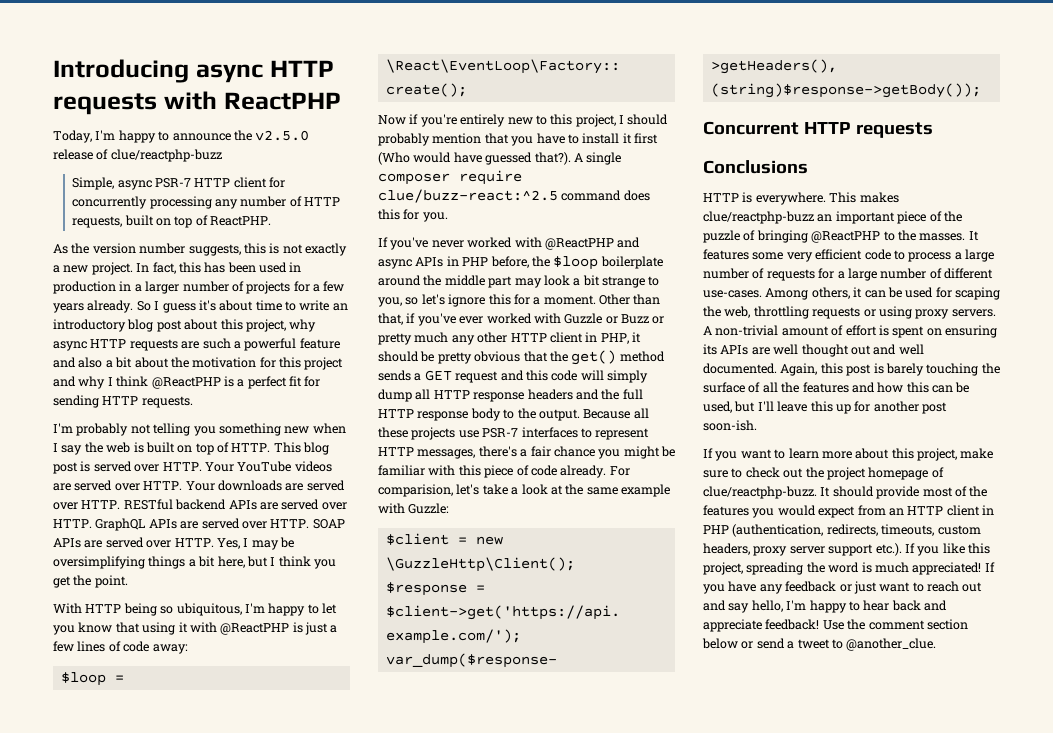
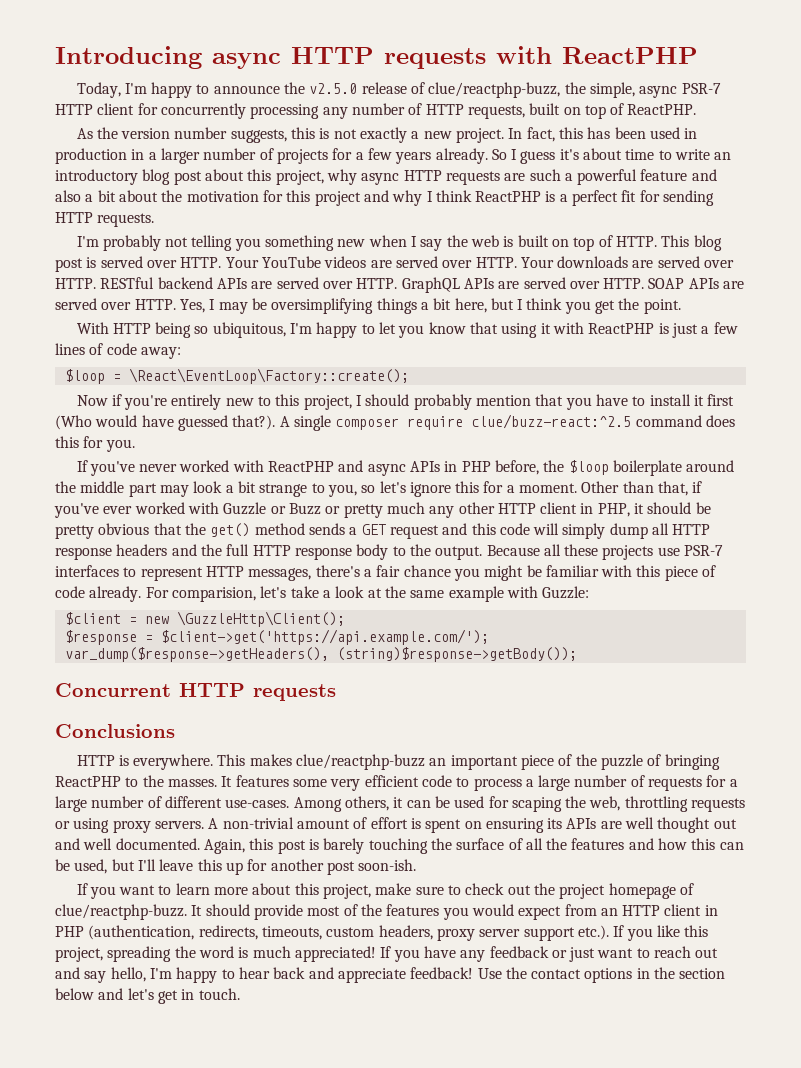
- Today, I'm happy to announce the v2.5.0 release of clue/reactphp-buzz
- Simple, async PSR-7 HTTP client for concurrently processing any number of HTTP requests, built on top of ReactPHP.
+ Today, I'm happy to announce the v2.5.0 release of clue/reactphp-buzz, the simple, async PSR-7 HTTP client for concurrently processing any number of HTTP requests, built on top of ReactPHP.
- So I guess it's about time to write an introductory blog post about this project, why async HTTP requests are such a powerful feature and also a bit about the motivation for this project and why I think @ReactPHP is a perfect fit for sending HTTP requests.
+ So I guess it's about time to write an introductory blog post about this project, why async HTTP requests are such a powerful feature and also a bit about the motivation for this project and why I think ReactPHP is a perfect fit for sending HTTP requests.
- With HTTP being so ubiquitous, I'm happy to let you know that using it with @ReactPHP is just a few lines of code away:
+ With HTTP being so ubiquitous, I'm happy to let you know that using it with ReactPHP is just a few lines of code away:
- If you've never worked with @ReactPHP and async APIs in PHP before, the $loop boilerplate around the middle part may look a bit strange to you, so let's ignore this for a moment.
+ If you've never worked with ReactPHP and async APIs in PHP before, the $loop boilerplate around the middle part may look a bit strange to you, so let's ignore this for a moment.
- This makes clue/reactphp-buzz an important piece of the puzzle of bringing @ReactPHP to the masses.
+ This makes clue/reactphp-buzz an important piece of the puzzle of bringing ReactPHP to the masses.
- Use the comment section below or send a tweet to @another_clue.
+ Use the contact options in the section below and let's get in touch.

